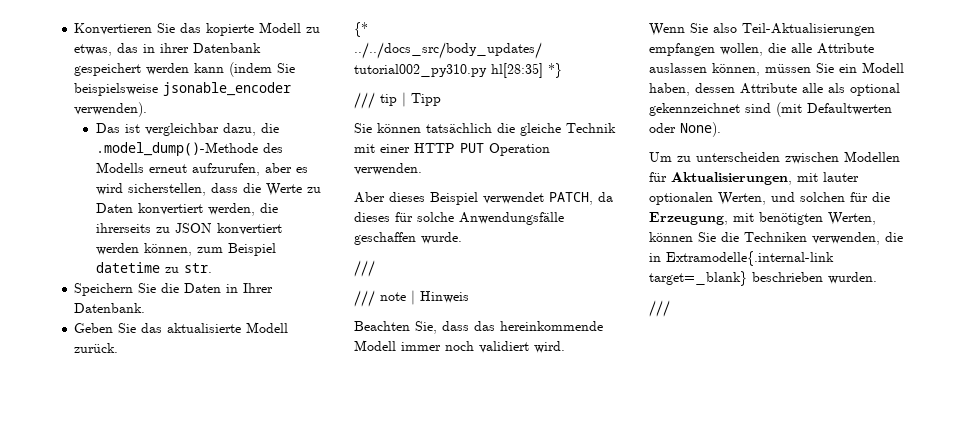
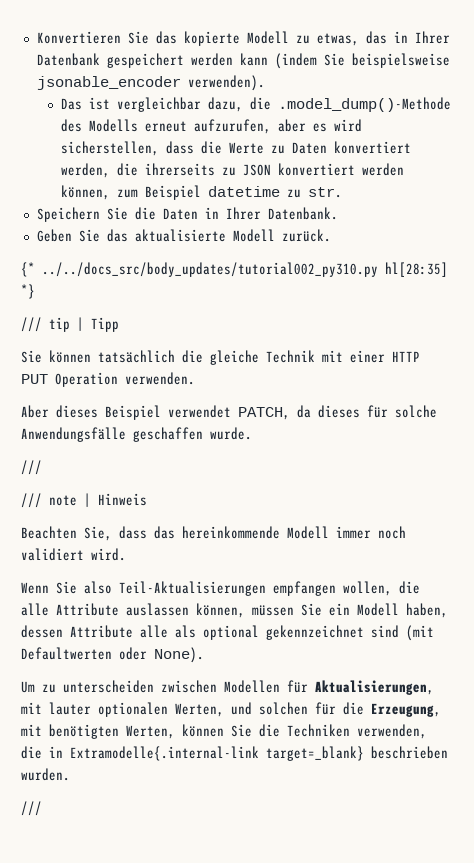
- Konvertieren Sie das kopierte Modell zu etwas, das in ihrer Datenbank gespeichert werden kann (indem Sie beispielsweise jsonable_encoder verwenden).
+ Konvertieren Sie das kopierte Modell zu etwas, das in Ihrer Datenbank gespeichert werden kann (indem Sie beispielsweise jsonable_encoder verwenden).

